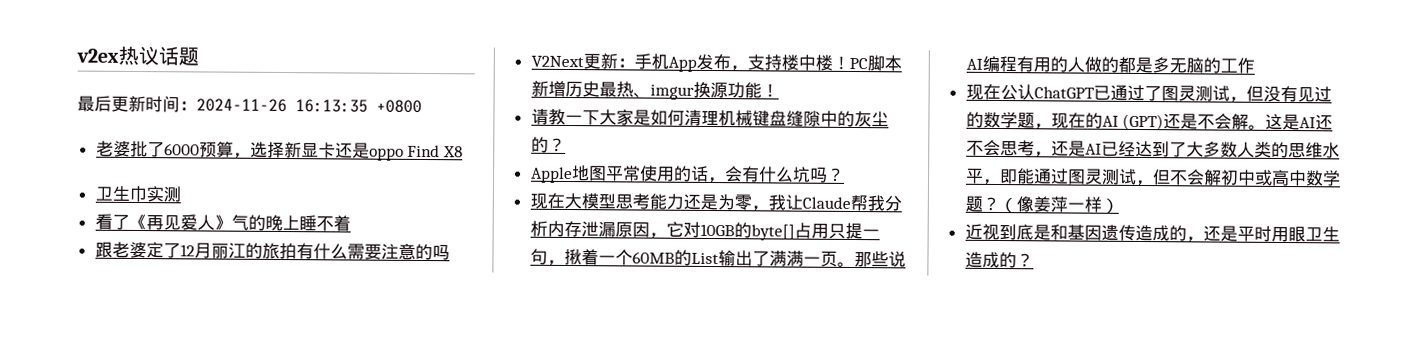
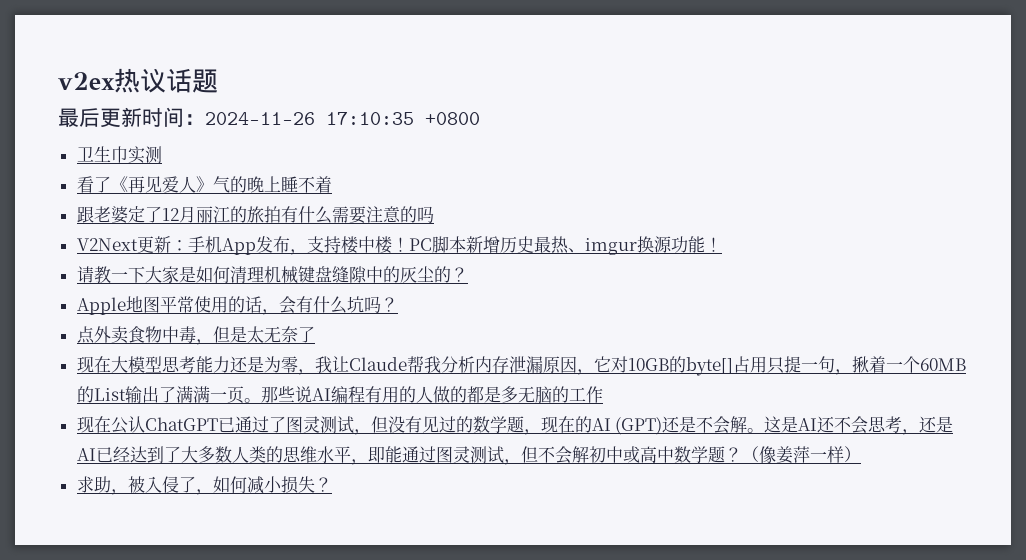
- 最后更新时间：2024-11-26 16:13:35 +0800
+ 最后更新时间：2024-11-26 17:10:35 +0800
- 老婆批了6000预算，选择新显卡还是oppo Find X8
+ 点外卖食物中毒，但是太无奈了
- 近视到底是和基因遗传造成的，还是平时用眼卫生造成的？
+ 求助，被入侵了，如何减小损失？

